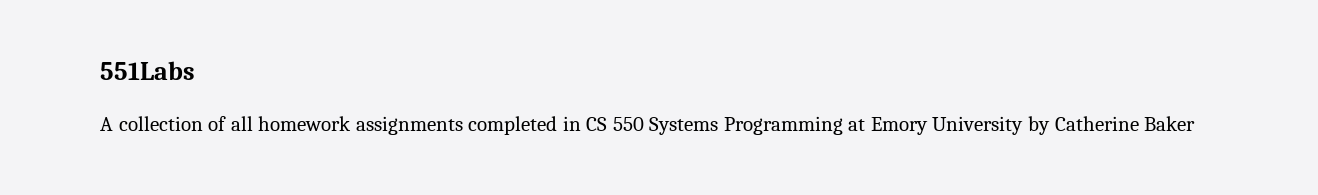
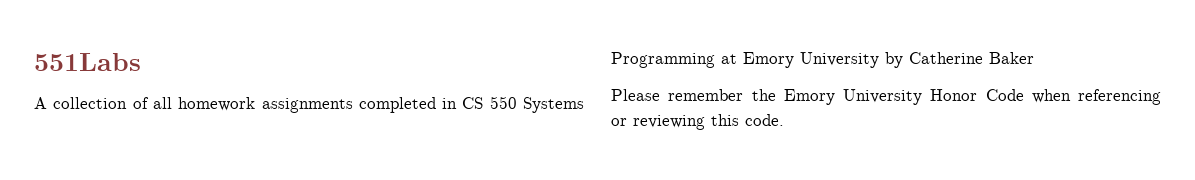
+ Please remember the Emory University Honor Code when referencing or reviewing this code.

